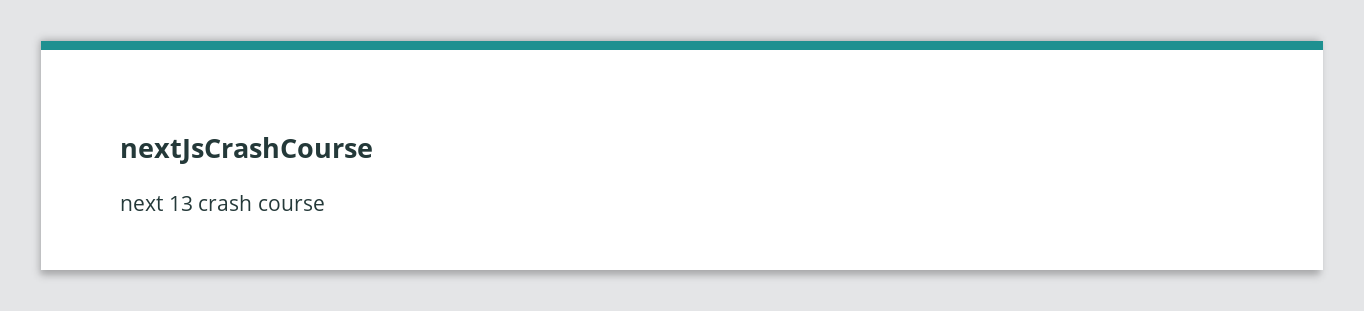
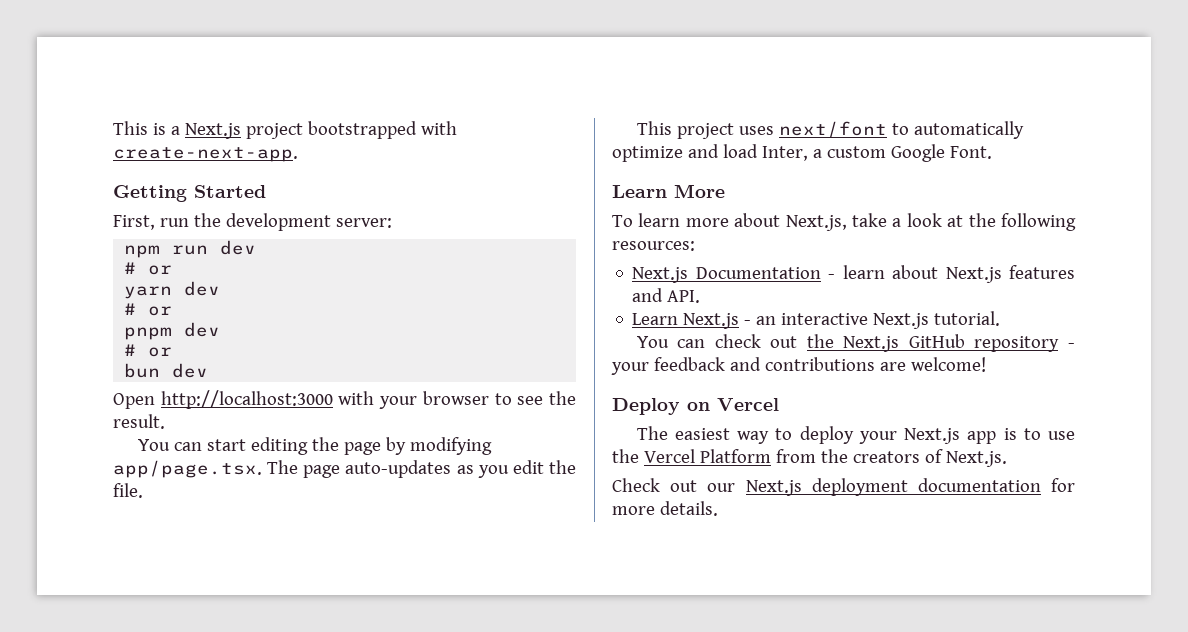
- nextJsCrashCourse
- next 13 crash course
+ This is a Next.js project bootstrapped with create-next-app.
+ Getting Started
+ First, run the development server:
+ npm run dev
+ # or
+ yarn dev
+ # or
+ pnpm dev
+ # or
+ bun dev
+ Open http://localhost:3000 with your browser to see the result.
+ You can start editing the page by modifying app/page.tsx. The page auto-updates as you edit the file.
+ This project uses next/font to automatically optimize and load Inter, a custom Google Font.
+ Learn More
+ To learn more about Next.js, take a look at the following resources:
+ Next.js Documentation - learn about Next.js features and API.
+ Learn Next.js - an interactive Next.js tutorial.
+ You can check out the Next.js GitHub repository - your feedback and contributions are welcome!
+ Deploy on Vercel
+ The easiest way to deploy your Next.js app is to use the Vercel Platform from the creators of Next.js.
+ Check out our Next.js deployment documentation for more details.

